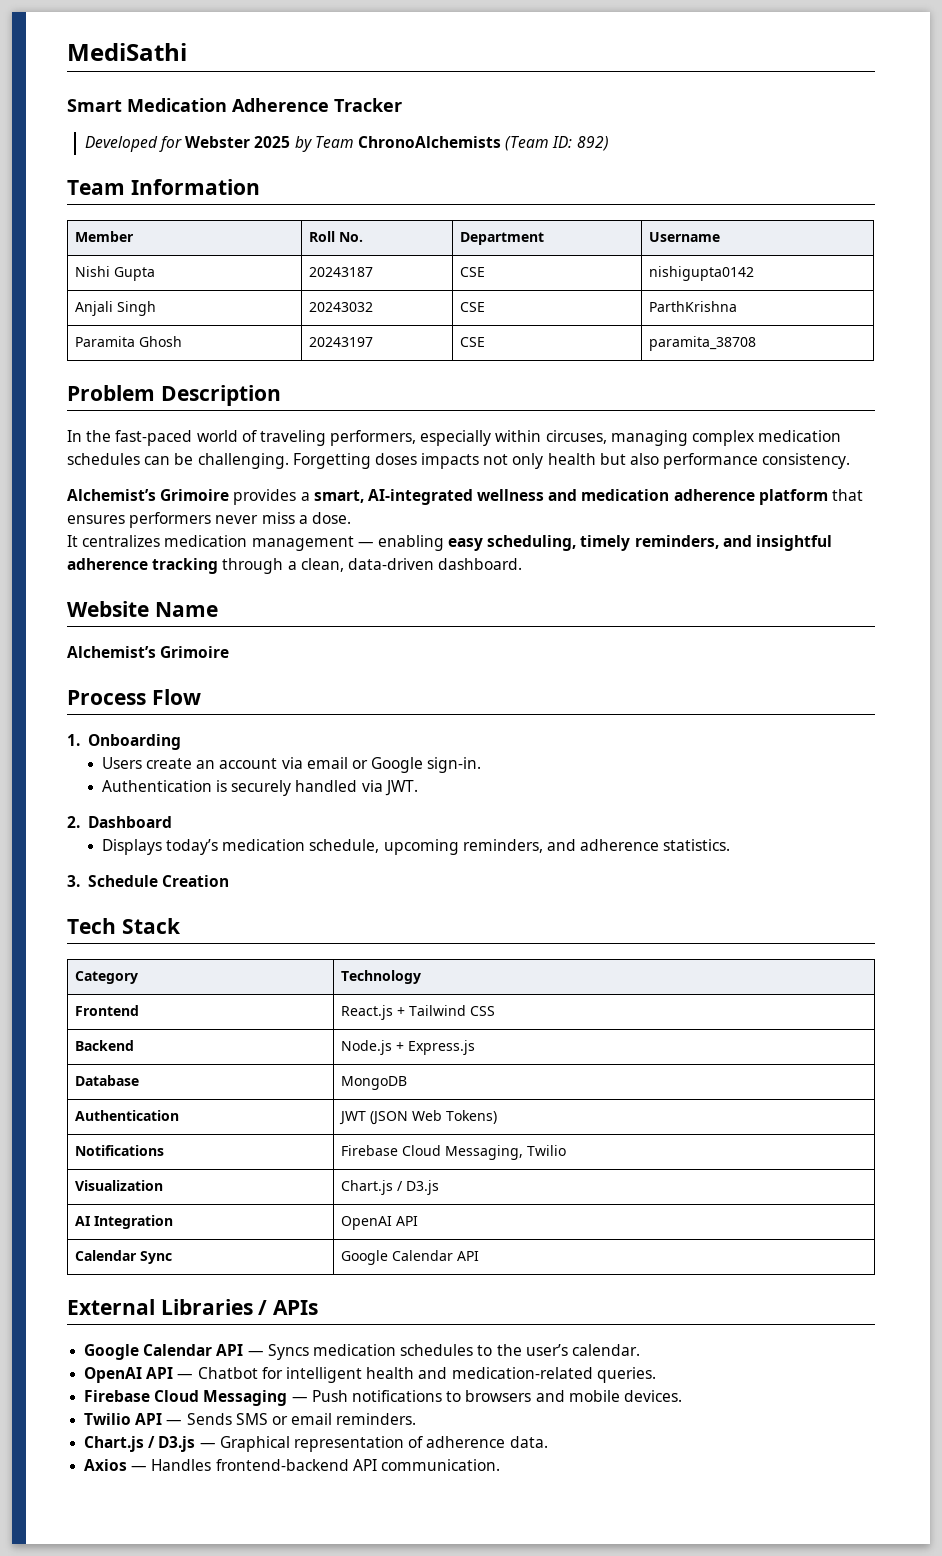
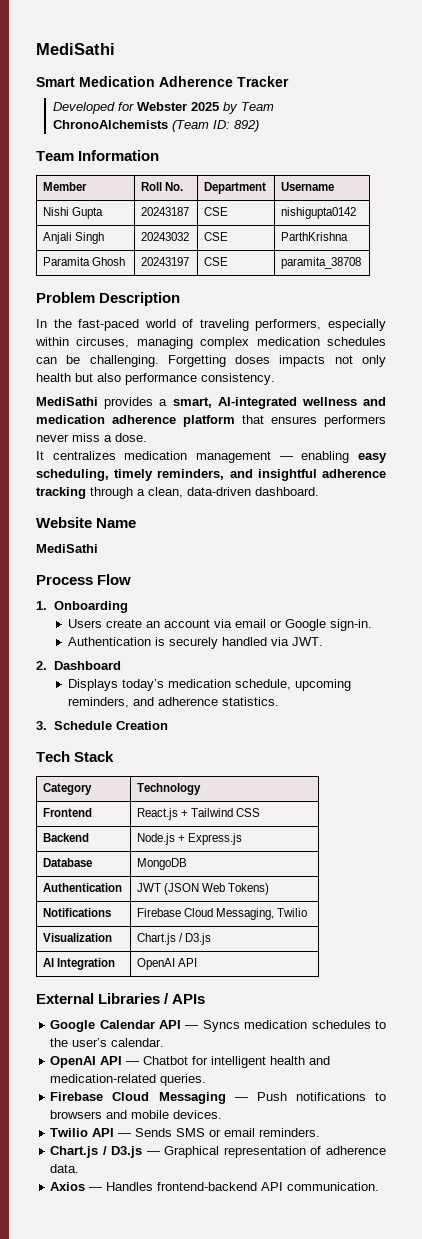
- Alchemist’s Grimoire provides a smart, AI-integrated wellness and medication adherence platform that ensures performers never miss a dose.
+ MediSathi provides a smart, AI-integrated wellness and medication adherence platform that ensures performers never miss a dose.
  Website Name
- Alchemist’s Grimoire
+ MediSathi
- Calendar Sync | Google Calendar API

